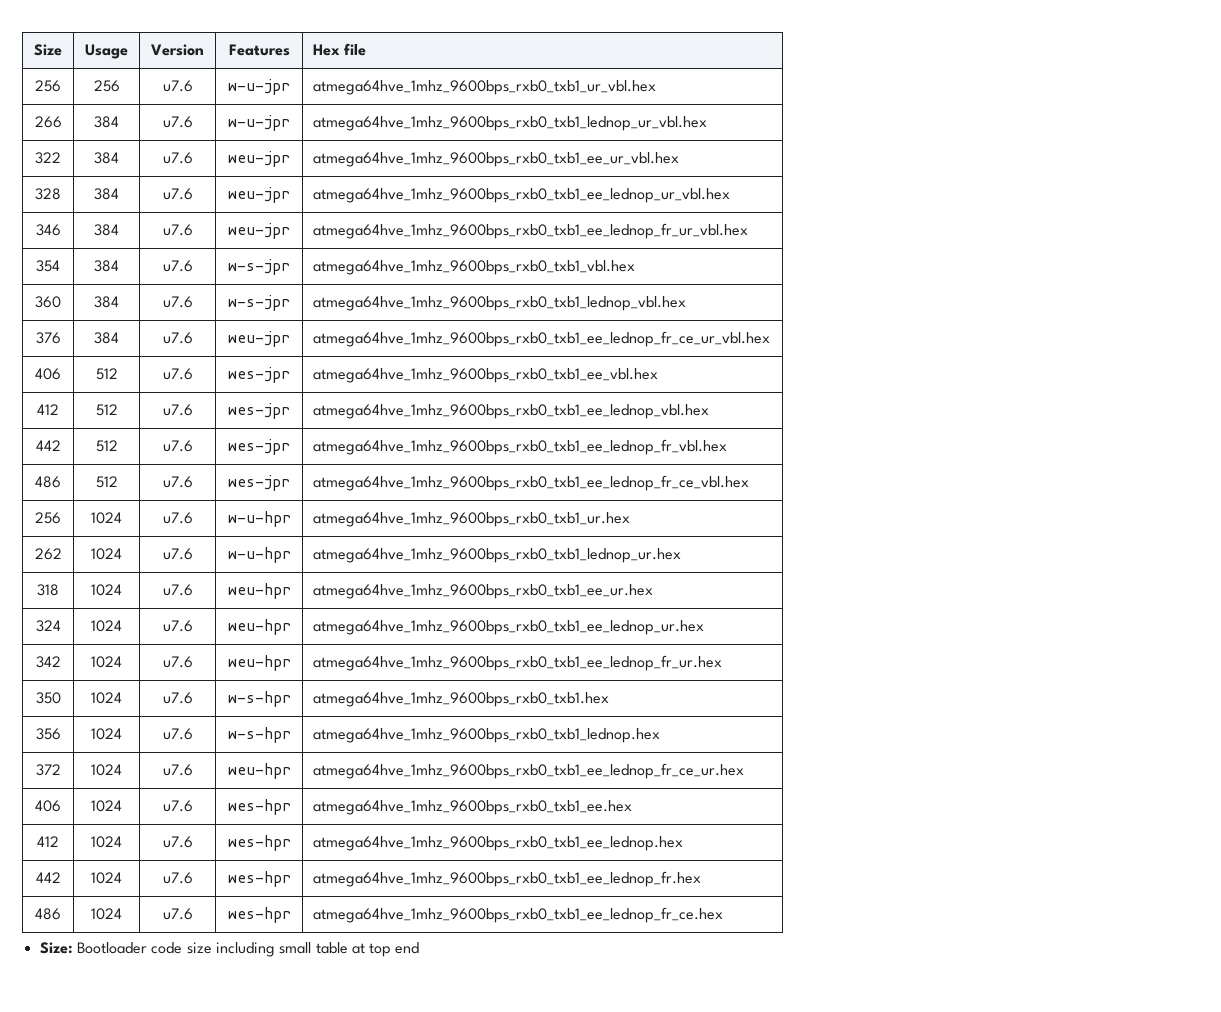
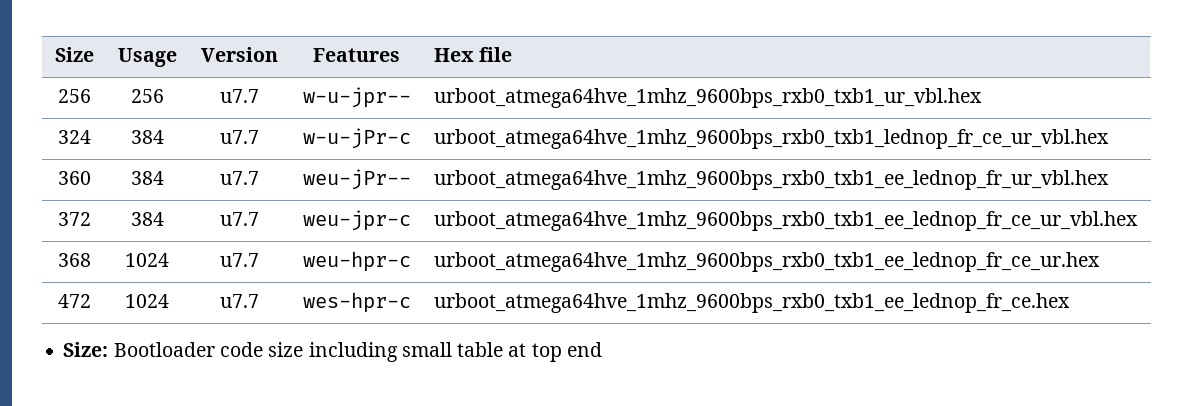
- 256 | 256 | u7.6 | w-u-jpr | atmega64hve_1mhz_9600bps_rxb0_txb1_ur_vbl.hex
- 266 | 384 | u7.6 | w-u-jpr | atmega64hve_1mhz_9600bps_rxb0_txb1_lednop_ur_vbl.hex
- 322 | 384 | u7.6 | weu-jpr | atmega64hve_1mhz_9600bps_rxb0_txb1_ee_ur_vbl.hex
- 328 | 384 | u7.6 | weu-jpr | atmega64hve_1mhz_9600bps_rxb0_txb1_ee_lednop_ur_vbl.hex
- 346 | 384 | u7.6 | weu-jpr | atmega64hve_1mhz_9600bps_rxb0_txb1_ee_lednop_fr_ur_vbl.hex
- 354 | 384 | u7.6 | w-s-jpr | atmega64hve_1mhz_9600bps_rxb0_txb1_vbl.hex
- 360 | 384 | u7.6 | w-s-jpr | atmega64hve_1mhz_9600bps_rxb0_txb1_lednop_vbl.hex
- 376 | 384 | u7.6 | weu-jpr | atmega64hve_1mhz_9600bps_rxb0_txb1_ee_lednop_fr_ce_ur_vbl.hex
- 406 | 512 | u7.6 | wes-jpr | atmega64hve_1mhz_9600bps_rxb0_txb1_ee_vbl.hex
- 412 | 512 | u7.6 | wes-jpr | atmega64hve_1mhz_9600bps_rxb0_txb1_ee_lednop_vbl.hex
- 442 | 512 | u7.6 | wes-jpr | atmega64hve_1mhz_9600bps_rxb0_txb1_ee_lednop_fr_vbl.hex
- 486 | 512 | u7.6 | wes-jpr | atmega64hve_1mhz_9600bps_rxb0_txb1_ee_lednop_fr_ce_vbl.hex
- 256 | 1024 | u7.6 | w-u-hpr | atmega64hve_1mhz_9600bps_rxb0_txb1_ur.hex
- 262 | 1024 | u7.6 | w-u-hpr | atmega64hve_1mhz_9600bps_rxb0_txb1_lednop_ur.hex
- 318 | 1024 | u7.6 | weu-hpr | atmega64hve_1mhz_9600bps_rxb0_txb1_ee_ur.hex
- 324 | 1024 | u7.6 | weu-hpr | atmega64hve_1mhz_9600bps_rxb0_txb1_ee_lednop_ur.hex
- 342 | 1024 | u7.6 | weu-hpr | atmega64hve_1mhz_9600bps_rxb0_txb1_ee_lednop_fr_ur.hex
- 350 | 1024 | u7.6 | w-s-hpr | atmega64hve_1mhz_9600bps_rxb0_txb1.hex
- 356 | 1024 | u7.6 | w-s-hpr | atmega64hve_1mhz_9600bps_rxb0_txb1_lednop.hex
- 372 | 1024 | u7.6 | weu-hpr | atmega64hve_1mhz_9600bps_rxb0_txb1_ee_lednop_fr_ce_ur.hex
- 406 | 1024 | u7.6 | wes-hpr | atmega64hve_1mhz_9600bps_rxb0_txb1_ee.hex
- 412 | 1024 | u7.6 | wes-hpr | atmega64hve_1mhz_9600bps_rxb0_txb1_ee_lednop.hex
- 442 | 1024 | u7.6 | wes-hpr | atmega64hve_1mhz_9600bps_rxb0_txb1_ee_lednop_fr.hex
- 486 | 1024 | u7.6 | wes-hpr | atmega64hve_1mhz_9600bps_rxb0_txb1_ee_lednop_fr_ce.hex
+ 256 | 256 | u7.7 | w-u-jpr-- | urboot_atmega64hve_1mhz_9600bps_rxb0_txb1_ur_vbl.hex
+ 324 | 384 | u7.7 | w-u-jPr-c | urboot_atmega64hve_1mhz_9600bps_rxb0_txb1_lednop_fr_ce_ur_vbl.hex
+ 360 | 384 | u7.7 | weu-jPr-- | urboot_atmega64hve_1mhz_9600bps_rxb0_txb1_ee_lednop_fr_ur_vbl.hex
+ 372 | 384 | u7.7 | weu-jpr-c | urboot_atmega64hve_1mhz_9600bps_rxb0_txb1_ee_lednop_fr_ce_ur_vbl.hex
+ 368 | 1024 | u7.7 | weu-hpr-c | urboot_atmega64hve_1mhz_9600bps_rxb0_txb1_ee_lednop_fr_ce_ur.hex
+ 472 | 1024 | u7.7 | wes-hpr-c | urboot_atmega64hve_1mhz_9600bps_rxb0_txb1_ee_lednop_fr_ce.hex

